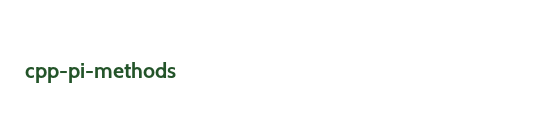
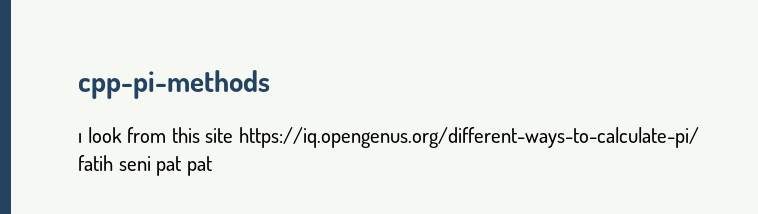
+ ı look from this site https://iq.opengenus.org/different-ways-to-calculate-pi/ fatih seni pat pat

